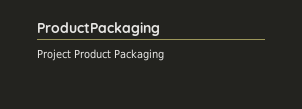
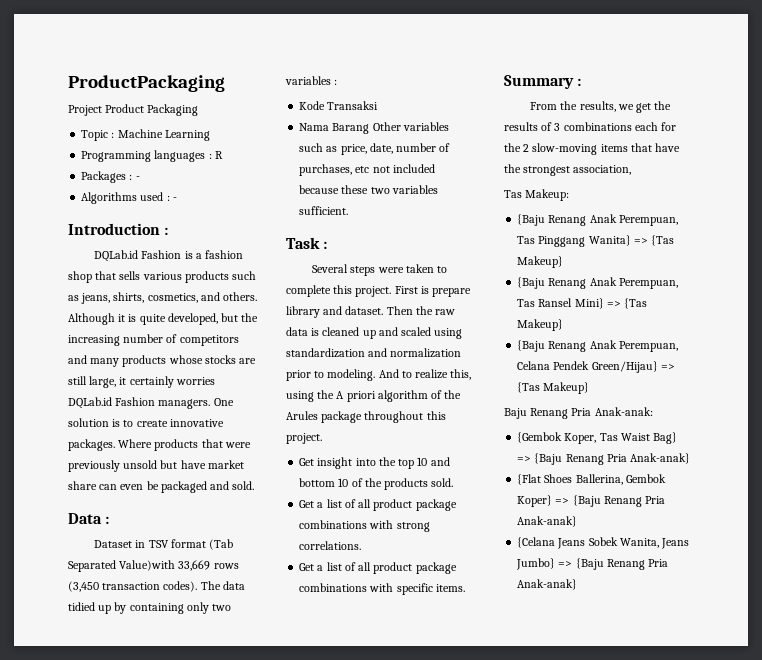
+ Topic : Machine Learning
+ Programming languages : R
+ Packages : -
+ Algorithms used : -
+ Introduction :
+ DQLab.id Fashion is a fashion shop that sells various products such as jeans, shirts, cosmetics, and others. Although it is quite developed, but the increasing number of competitors and many products whose stocks are still large, it certainly worries DQLab.id Fashion managers. One solution is to create innovative packages. Where products that were previously unsold but have market share can even be packaged and sold.
+ Data :
+ Dataset in TSV format (Tab Separated Value)with 33,669 rows (3,450 transaction codes). The data tidied up by containing only two variables :
+ Kode Transaksi
+ Nama Barang Other variables such as price, date, number of purchases, etc not included because these two variables sufficient.
+ Task :
+ Several steps were taken to complete this project. First is prepare library and dataset. Then the raw data is cleaned up and scaled using standardization and normalization prior to modeling. And to realize this, using the A priori algorithm of the Arules package throughout this project.
+ Get insight into the top 10 and bottom 10 of the products sold.
+ Get a list of all product package combinations with strong correlations.
+ Get a list of all product package combinations with specific items.
+ Summary :
+ From the results, we get the results of 3 combinations each for the 2 slow-moving items that have the strongest association,
+ Tas Makeup:
+ {Baju Renang Anak Perempuan, Tas Pinggang Wanita} => {Tas Makeup}
+ {Baju Renang Anak Perempuan, Tas Ransel Mini} => {Tas Makeup}
+ {Baju Renang Anak Perempuan, Celana Pendek Green/Hijau} => {Tas Makeup}
+ Baju Renang Pria Anak-anak:
+ {Gembok Koper, Tas Waist Bag} => {Baju Renang Pria Anak-anak}
+ {Flat Shoes Ballerina, Gembok Koper} => {Baju Renang Pria Anak-anak}
+ {Celana Jeans Sobek Wanita, Jeans Jumbo} => {Baju Renang Pria Anak-anak}

